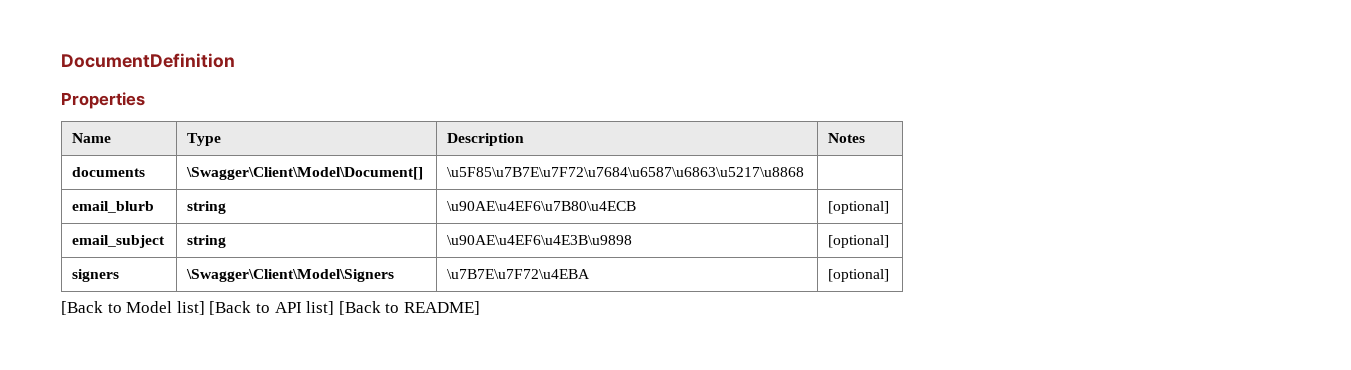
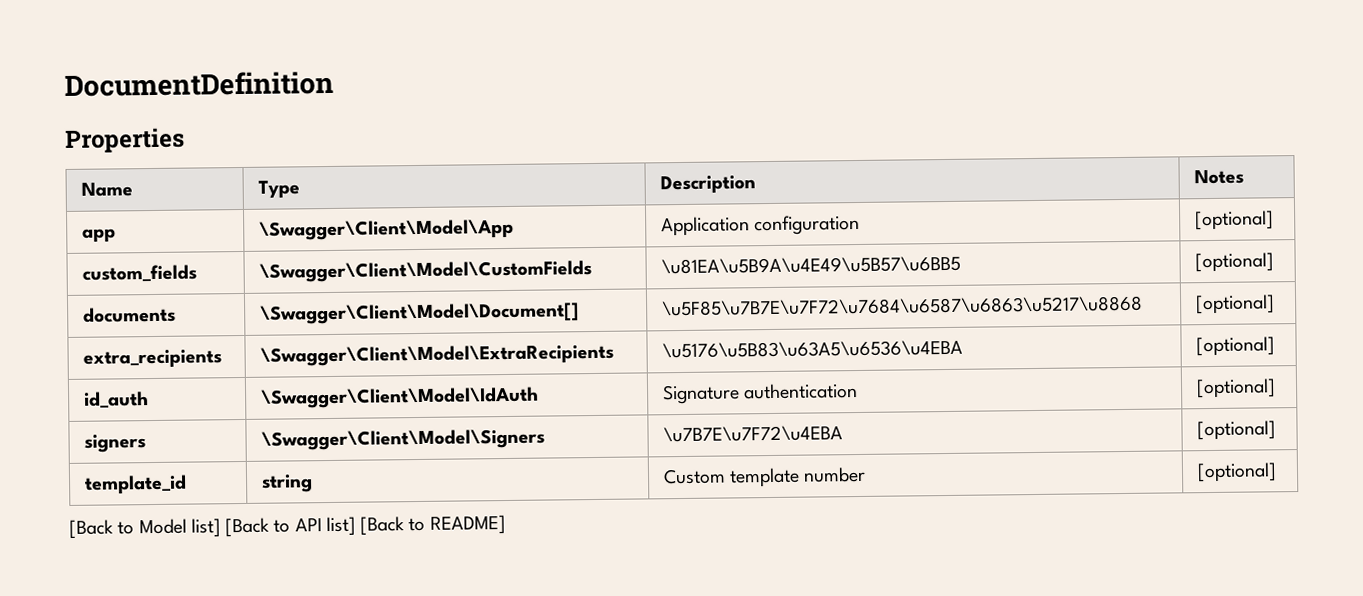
- documents | \Swagger\Client\Model\Document[] | \u5F85\u7B7E\u7F72\u7684\u6587\u6863\u5217\u8868 |
- email_blurb | string | \u90AE\u4EF6\u7B80\u4ECB | [optional]
- email_subject | string | \u90AE\u4EF6\u4E3B\u9898 | [optional]
+ app | \Swagger\Client\Model\App | Application configuration | [optional]
+ custom_fields | \Swagger\Client\Model\CustomFields | \u81EA\u5B9A\u4E49\u5B57\u6BB5 | [optional]
+ documents | \Swagger\Client\Model\Document[] | \u5F85\u7B7E\u7F72\u7684\u6587\u6863\u5217\u8868 | [optional]
+ extra_recipients | \Swagger\Client\Model\ExtraRecipients | \u5176\u5B83\u63A5\u6536\u4EBA | [optional]
+ id_auth | \Swagger\Client\Model\IdAuth | Signature authentication | [optional]
+ template_id | string | Custom template number | [optional]

